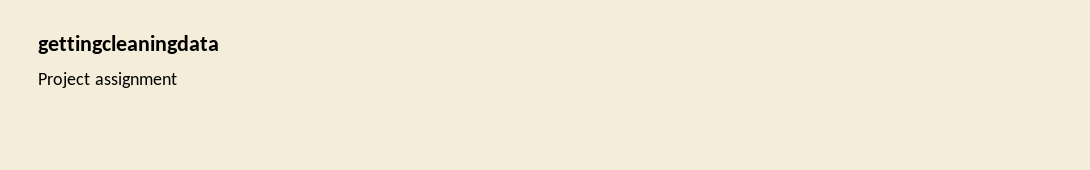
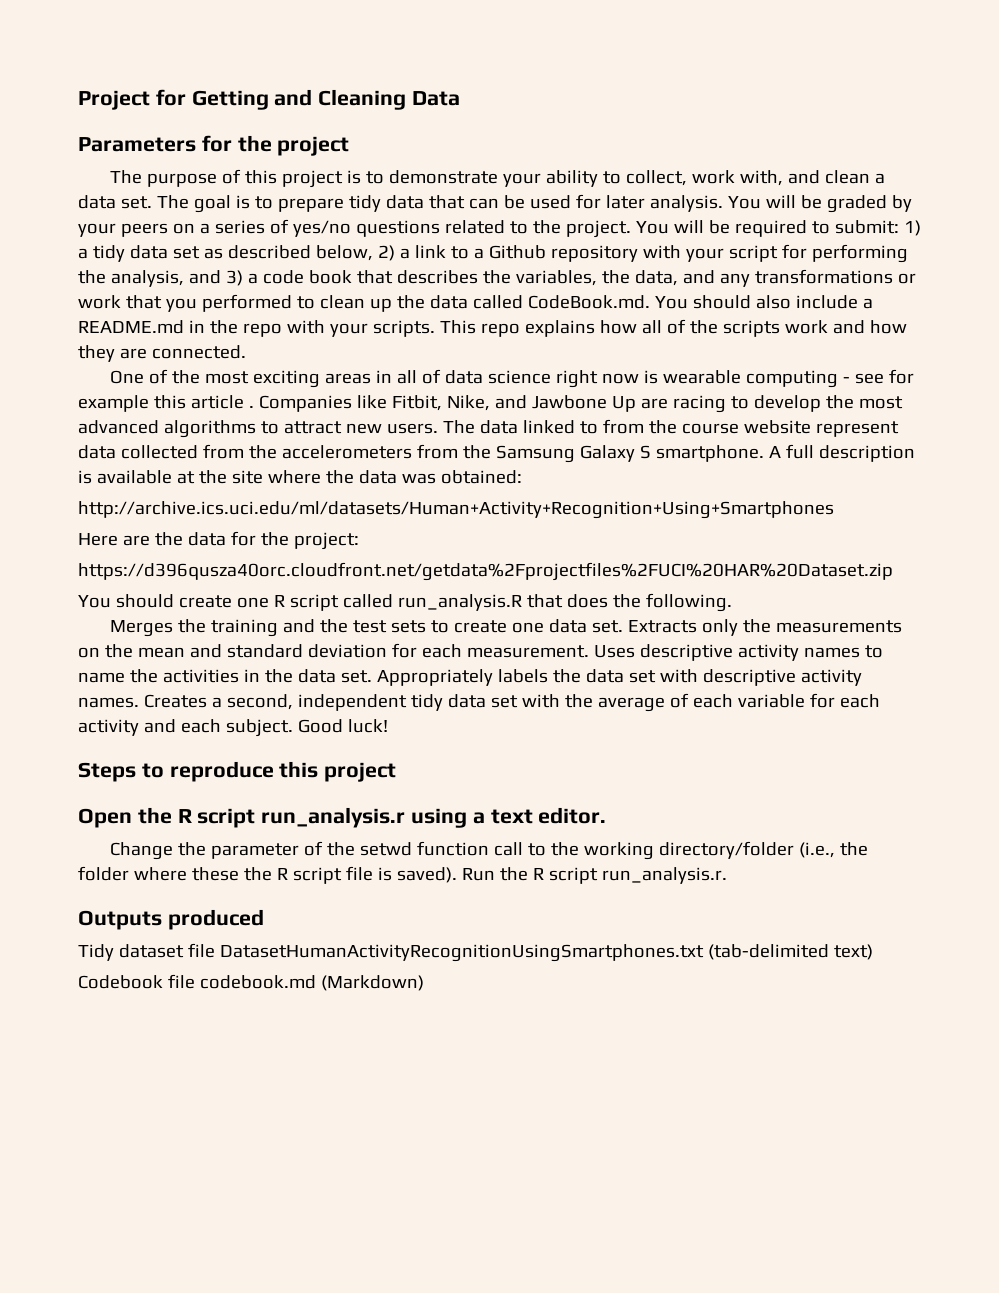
- gettingcleaningdata
- Project assignment
+ Project for Getting and Cleaning Data
+ Parameters for the project
+ The purpose of this project is to demonstrate your ability to collect, work with, and clean a data set. The goal is to prepare tidy data that can be used for later analysis. You will be graded by your peers on a series of yes/no questions related to the project. You will be required to submit: 1) a tidy data set as described below, 2) a link to a Github repository with your script for performing the analysis, and 3) a code book that describes the variables, the data, and any transformations or work that you performed to clean up the data called CodeBook.md. You should also include a README.md in the repo with your scripts. This repo explains how all of the scripts work and how they are connected.
+ One of the most exciting areas in all of data science right now is wearable computing - see for example this article . Companies like Fitbit, Nike, and Jawbone Up are racing to develop the most advanced algorithms to attract new users. The data linked to from the course website represent data collected from the accelerometers from the Samsung Galaxy S smartphone. A full description is available at the site where the data was obtained:
+ http://archive.ics.uci.edu/ml/datasets/Human+Activity+Recognition+Using+Smartphones
+ Here are the data for the project:
+ https://d396qusza40orc.cloudfront.net/getdata%2Fprojectfiles%2FUCI%20HAR%20Dataset.zip
+ You should create one R script called run_analysis.R that does the following.
+ Merges the training and the test sets to create one data set. Extracts only the measurements on the mean and standard deviation for each measurement. Uses descriptive activity names to name the activities in the data set. Appropriately labels the data set with descriptive activity names. Creates a second, independent tidy data set with the average of each variable for each activity and each subject. Good luck!
+ Steps to reproduce this project
+ Open the R script run_analysis.r using a text editor.
+ Change the parameter of the setwd function call to the working directory/folder (i.e., the folder where these the R script file is saved). Run the R script run_analysis.r.
+ Outputs produced
+ Tidy dataset file DatasetHumanActivityRecognitionUsingSmartphones.txt (tab-delimited text)
+ Codebook file codebook.md (Markdown)

